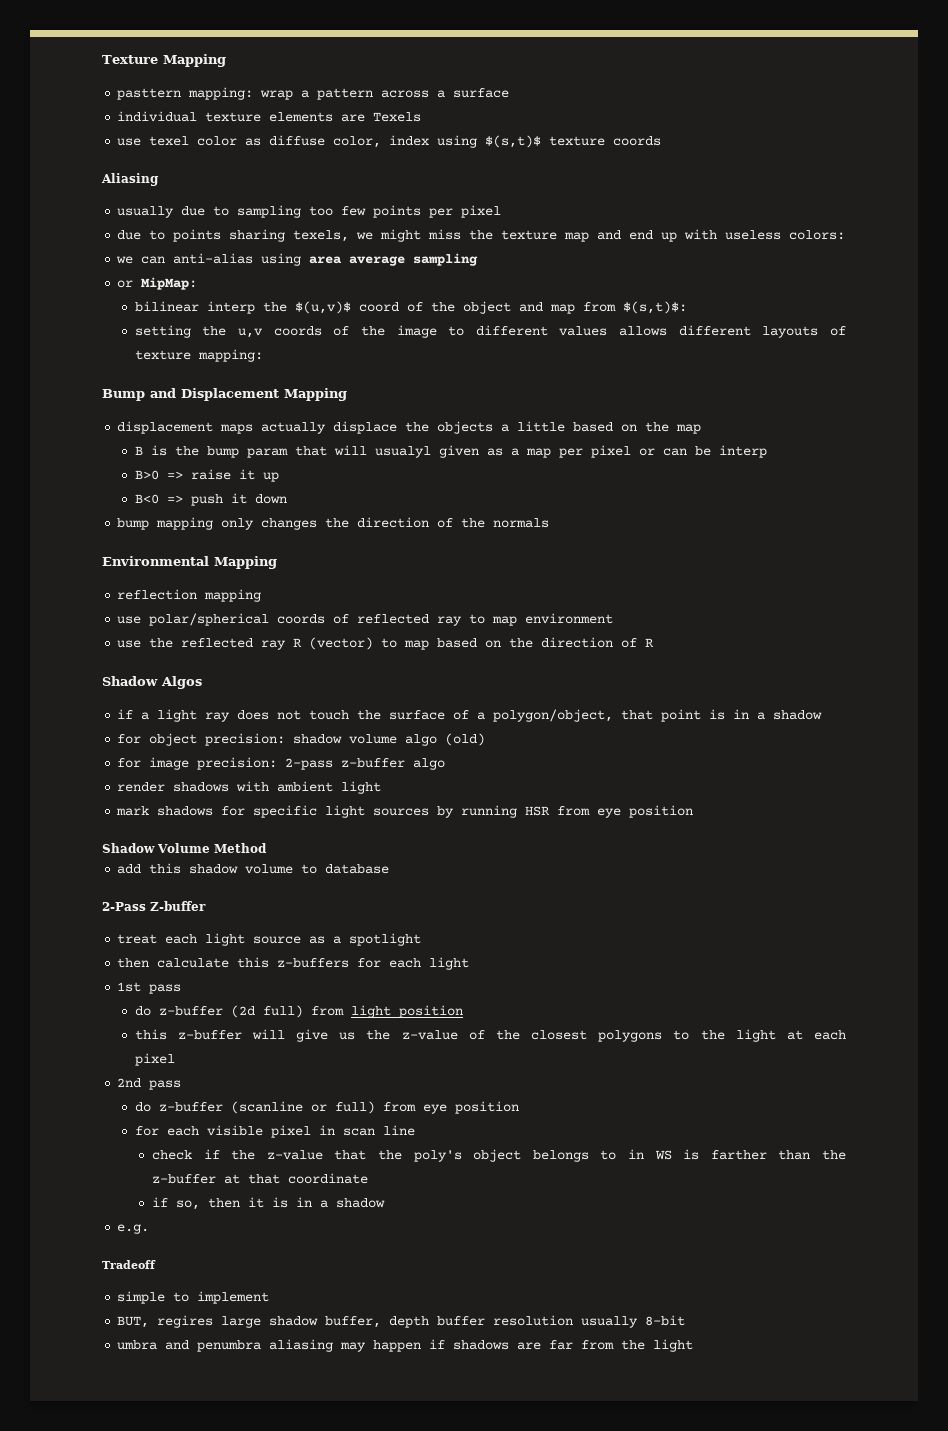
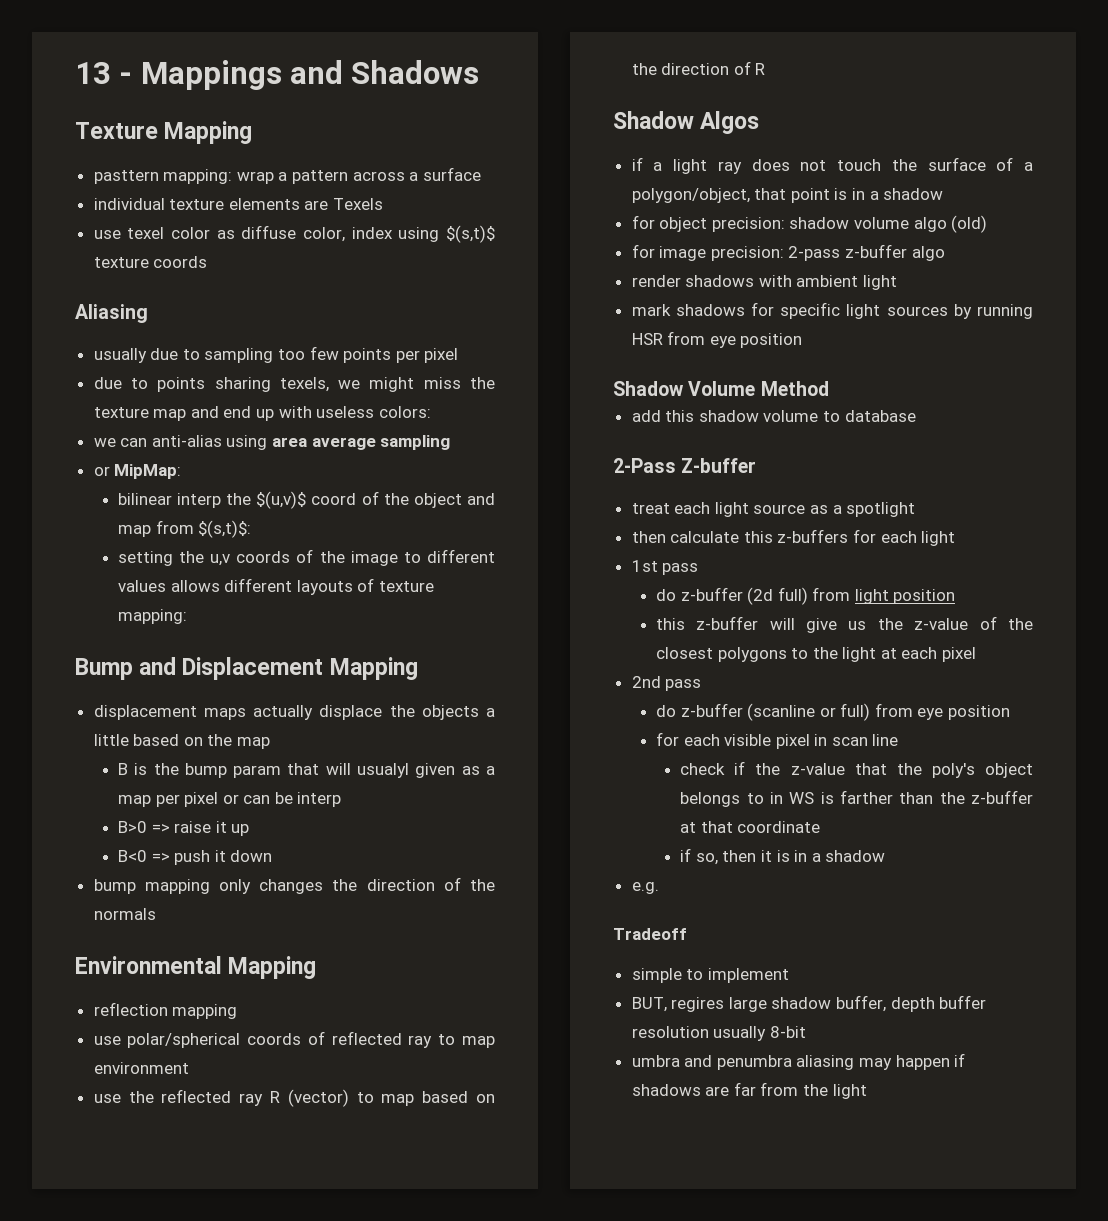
+ 13 - Mappings and Shadows

